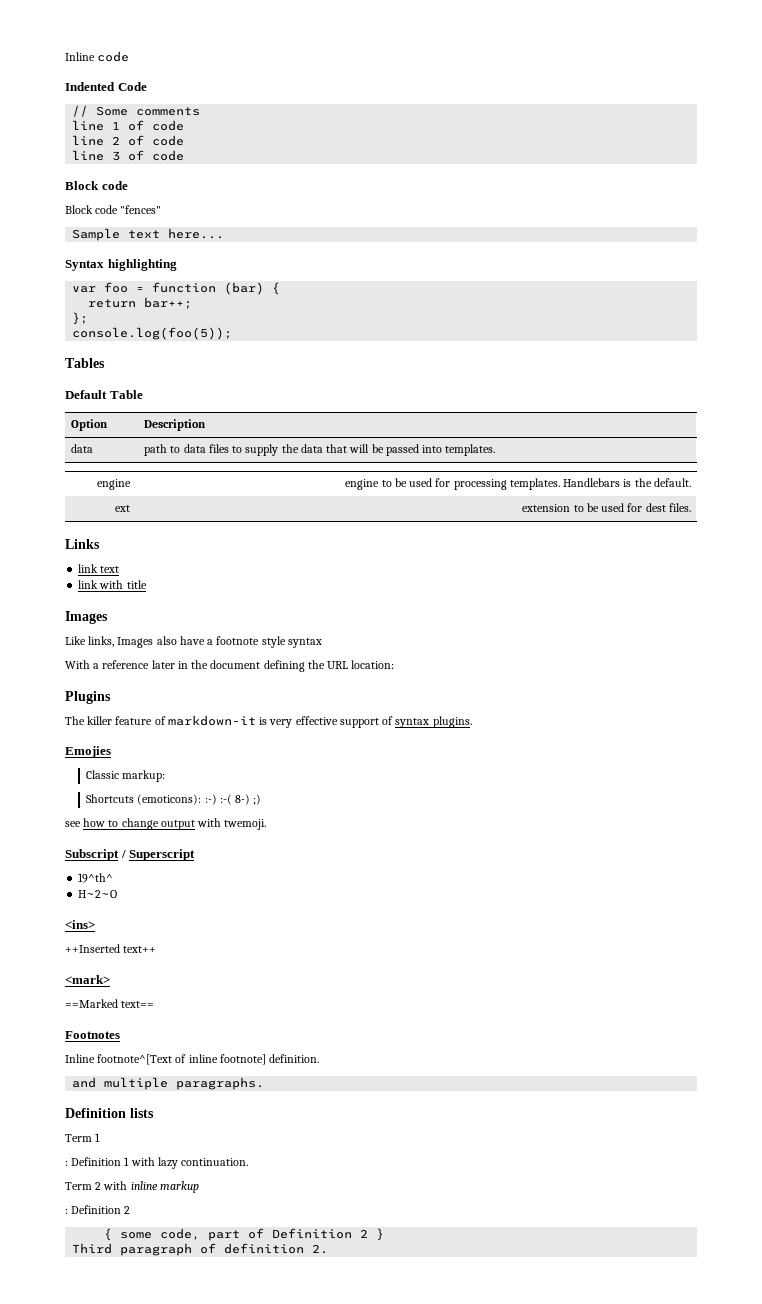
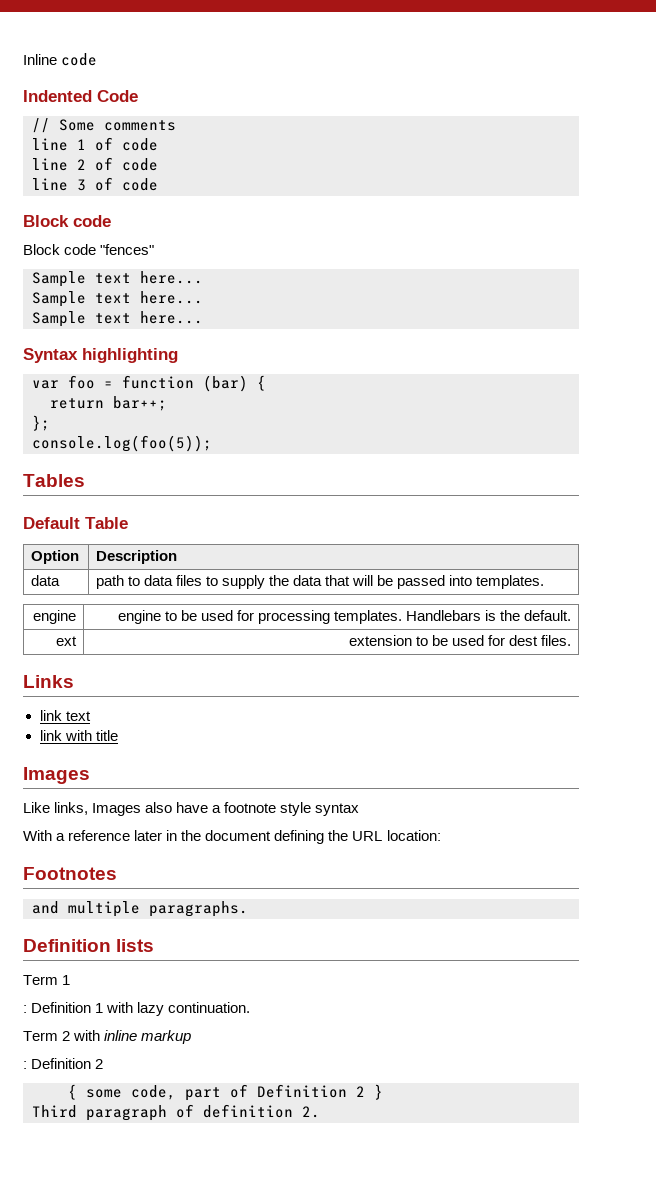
  Block code "fences"
+ Sample text here...
+ Sample text here...
- Plugins
- The killer feature of markdown-it is very effective support of syntax plugins.
- Emojies
- Classic markup:
- Shortcuts (emoticons): :-) :-( 8-) ;)
- see how to change output with twemoji.
- Subscript / Superscript
- 19^th^
- H~2~O
- <ins>
- ++Inserted text++
- <mark>
- ==Marked text==
  Footnotes
- Inline footnote^[Text of inline footnote] definition.

